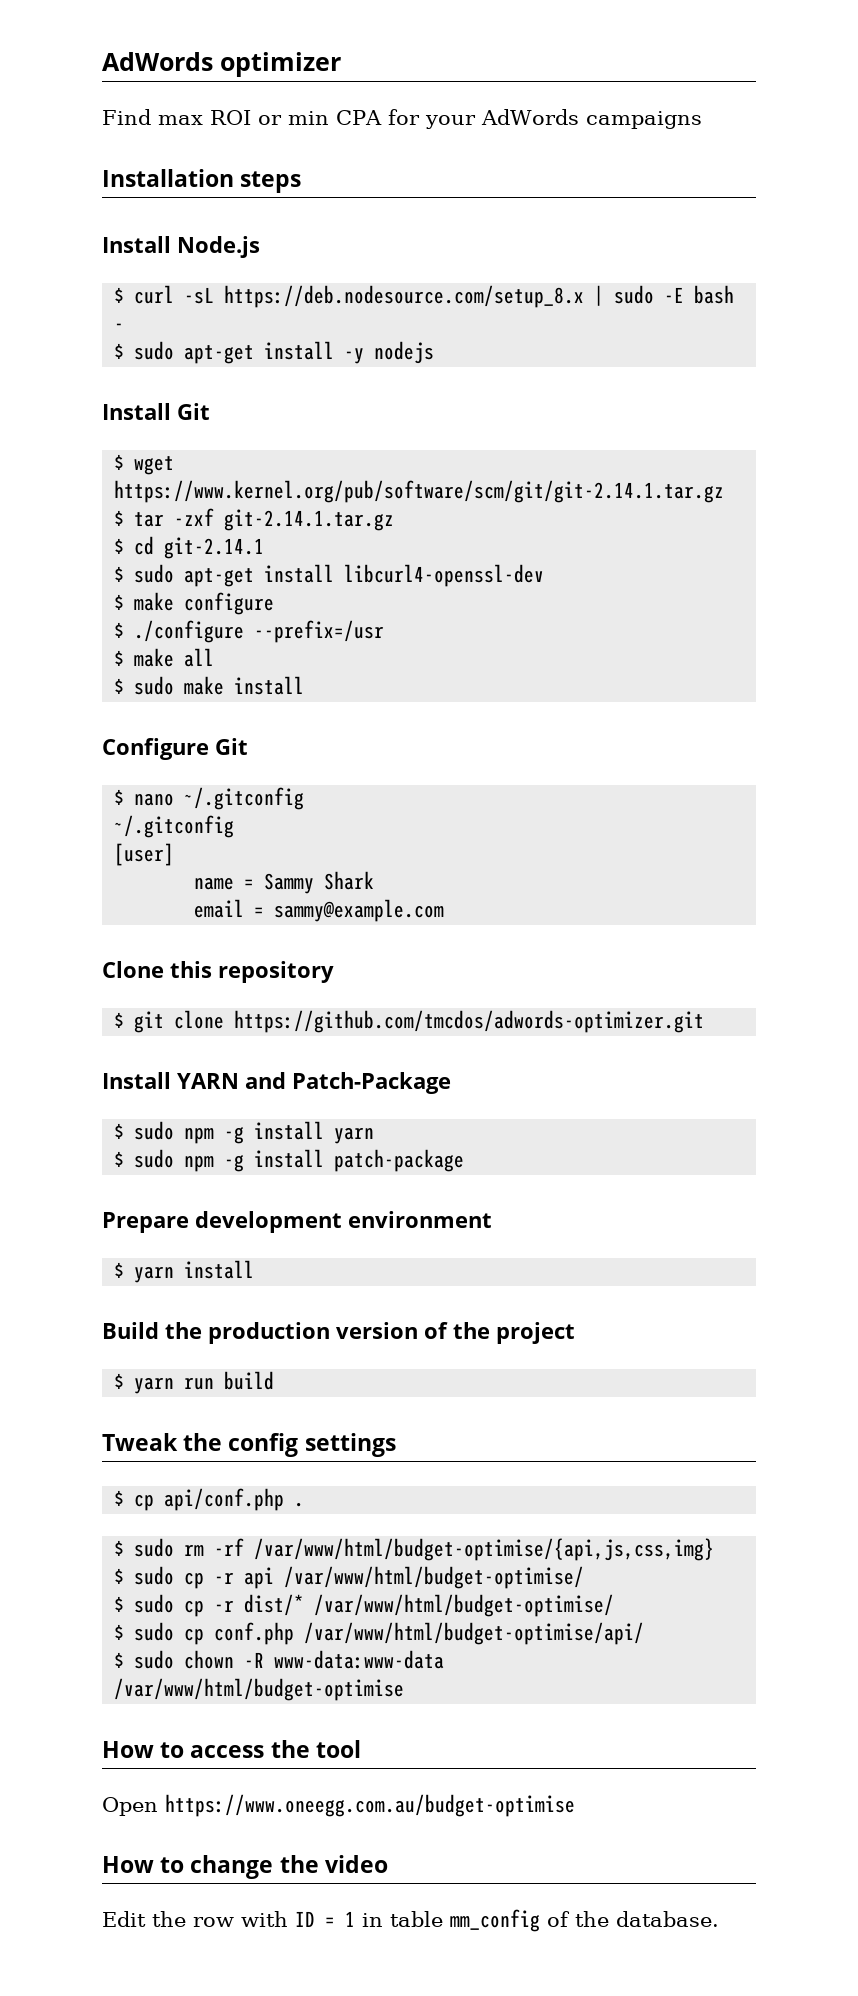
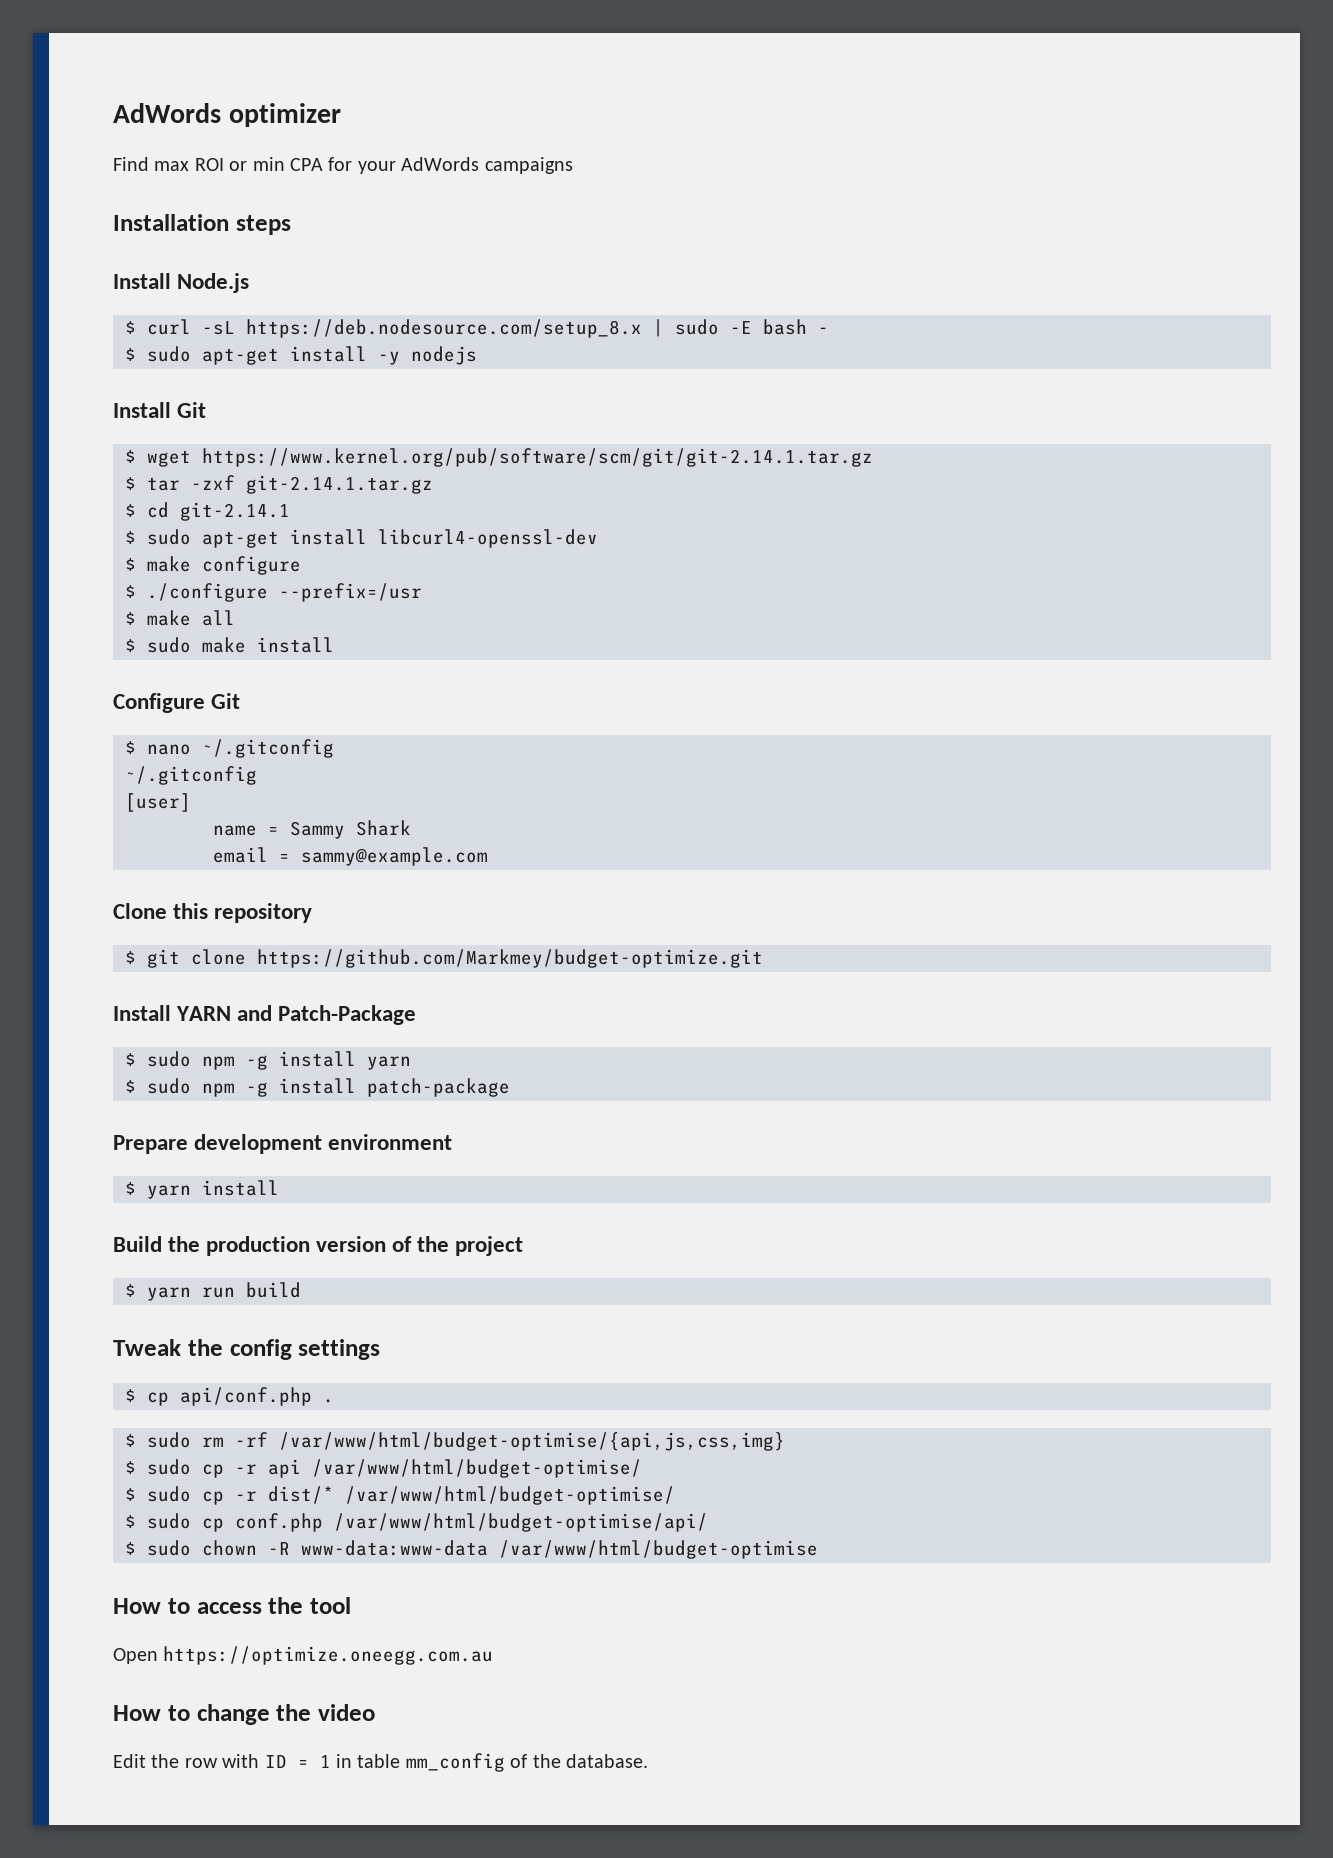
- $ git clone https://github.com/tmcdos/adwords-optimizer.git
+ $ git clone https://github.com/Markmey/budget-optimize.git
- Open https://www.oneegg.com.au/budget-optimise
+ Open https://optimize.oneegg.com.au

